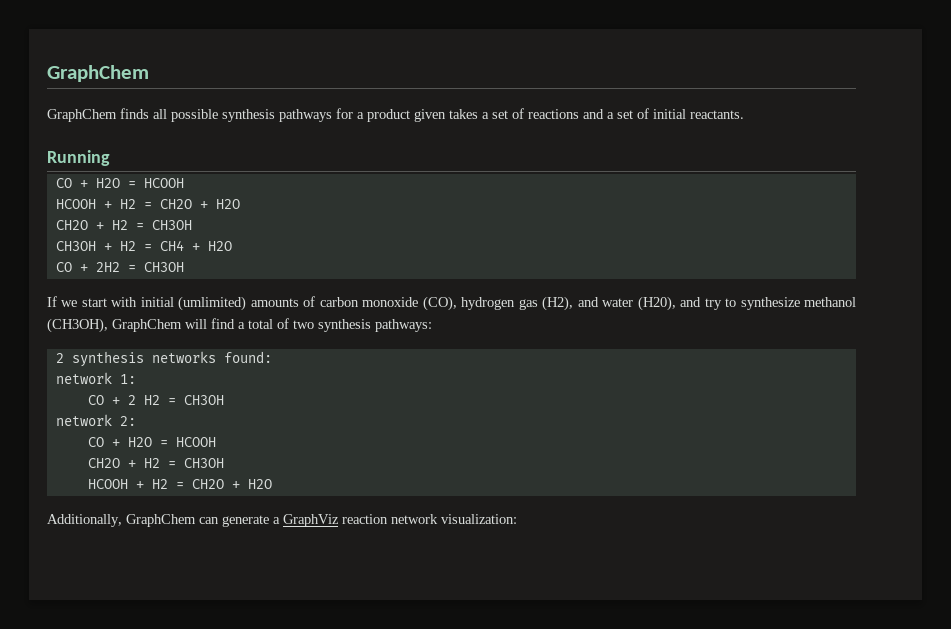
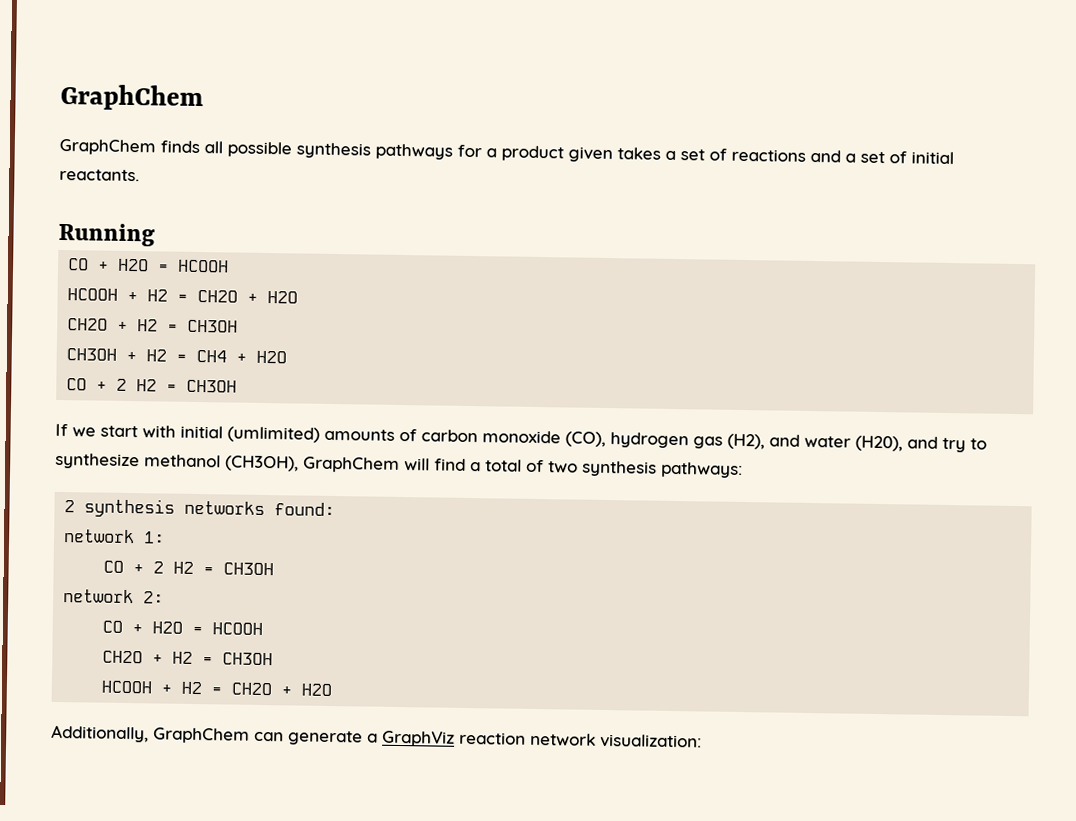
  CH3OH + H2 = CH4 + H2O
- CO + 2H2 = CH3OH
+ CO + 2 H2 = CH3OH

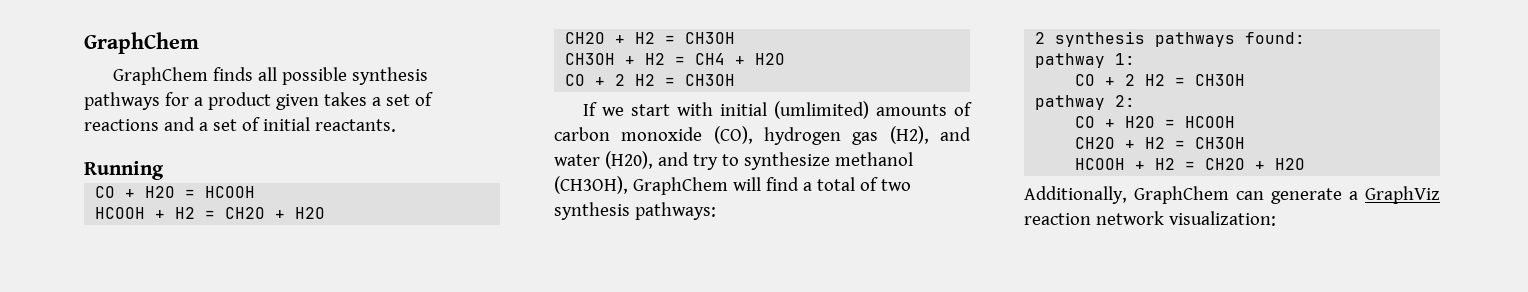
- 2 synthesis networks found:
+ 2 synthesis pathways found:
- network 1:
+ pathway 1:
- network 2:
+ pathway 2:

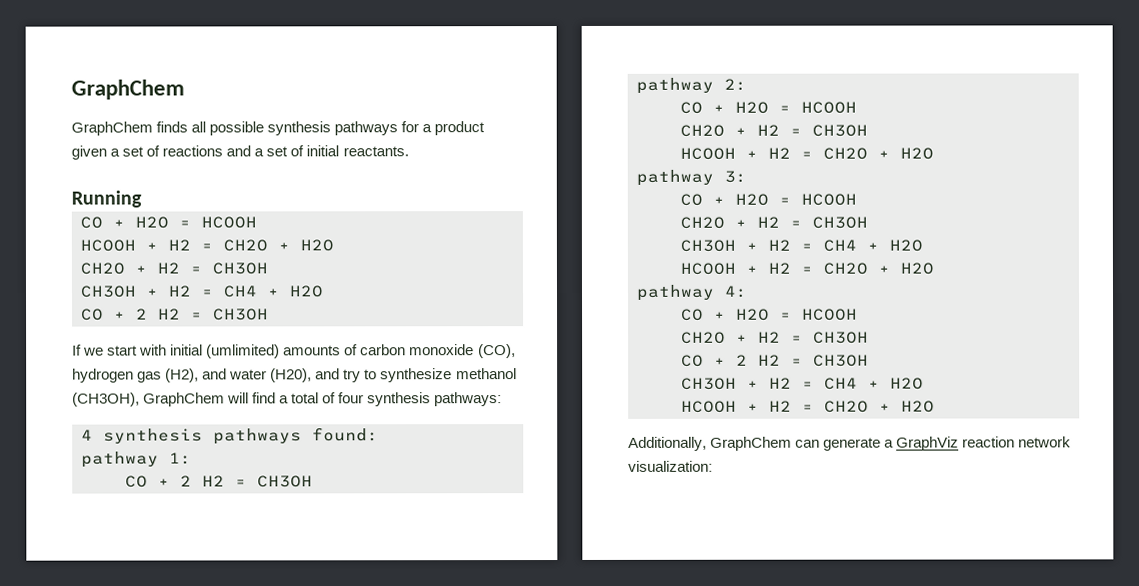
- GraphChem finds all possible synthesis pathways for a product given takes a set of reactions and a set of initial reactants.
+ GraphChem finds all possible synthesis pathways for a product given a set of reactions and a set of initial reactants.
- If we start with initial (umlimited) amounts of carbon monoxide (CO), hydrogen gas (H2), and water (H20), and try to synthesize methanol (CH3OH), GraphChem will find a total of two synthesis pathways:
+ If we start with initial (umlimited) amounts of carbon monoxide (CO), hydrogen gas (H2), and water (H20), and try to synthesize methanol (CH3OH), GraphChem will find a total of four synthesis pathways:
- 2 synthesis pathways found:
+ 4 synthesis pathways found:
+ pathway 3:
+ CO + H2O = HCOOH
+ CH2O + H2 = CH3OH
+ CH3OH + H2 = CH4 + H2O
+ HCOOH + H2 = CH2O + H2O
+ pathway 4:
+ CO + H2O = HCOOH
+ CH2O + H2 = CH3OH
+ CO + 2 H2 = CH3OH
+ CH3OH + H2 = CH4 + H2O
+ HCOOH + H2 = CH2O + H2O

